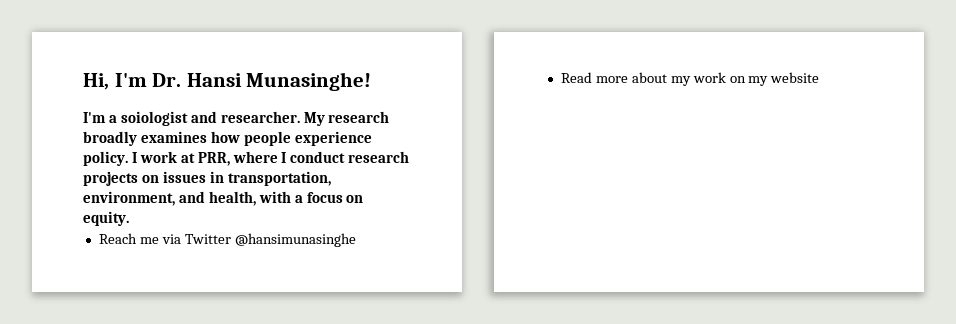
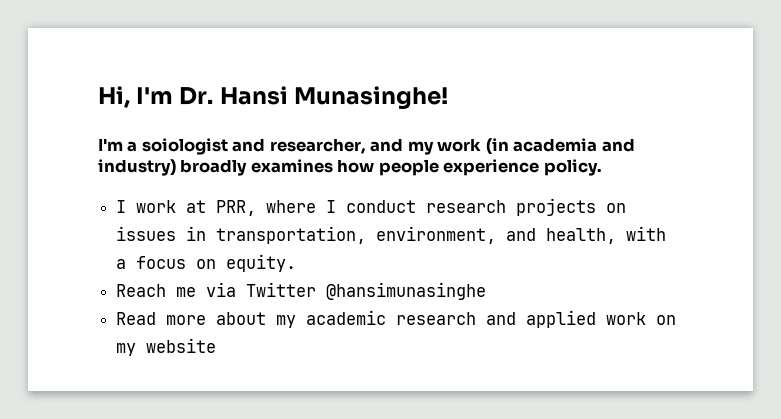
- I'm a soiologist and researcher. My research broadly examines how people experience policy. I work at PRR, where I conduct research projects on issues in transportation, environment, and health, with a focus on equity.
+ I'm a soiologist and researcher, and my work (in academia and industry) broadly examines how people experience policy.
+ I work at PRR, where I conduct research projects on issues in transportation, environment, and health, with a focus on equity.
- Read more about my work on my website
+ Read more about my academic research and applied work on my website

